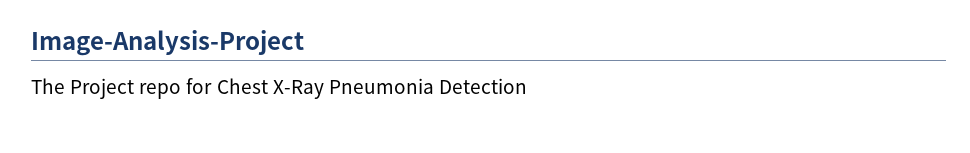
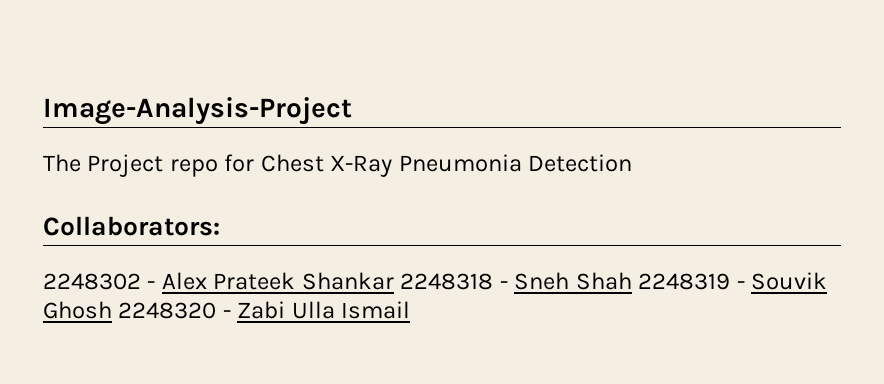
+ Collaborators:
+ 2248302 - Alex Prateek Shankar 2248318 - Sneh Shah 2248319 - Souvik Ghosh 2248320 - Zabi Ulla Ismail

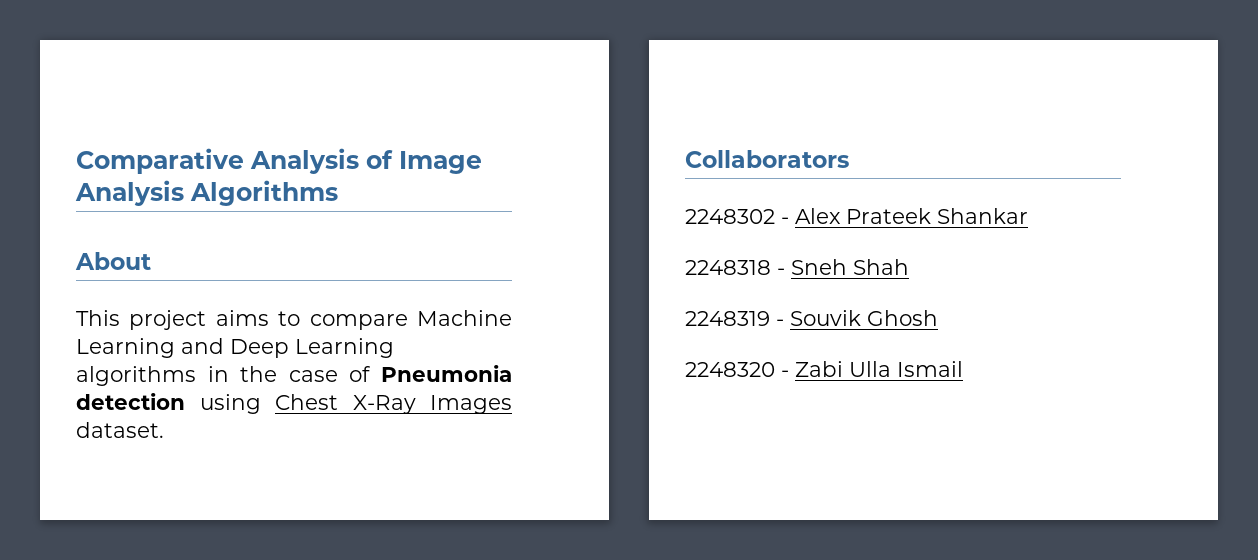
- Image-Analysis-Project
- The Project repo for Chest X-Ray Pneumonia Detection
- Collaborators:
+ Comparative Analysis of Image Analysis Algorithms
+ About
+ This project aims to compare Machine Learning and Deep Learning algorithms in the case of Pneumonia detection using Chest X-Ray Images dataset.
+ Collaborators
- 2248302 - Alex Prateek Shankar 2248318 - Sneh Shah 2248319 - Souvik Ghosh 2248320 - Zabi Ulla Ismail
+ 2248302 - Alex Prateek Shankar
+ 2248318 - Sneh Shah
+ 2248319 - Souvik Ghosh
+ 2248320 - Zabi Ulla Ismail

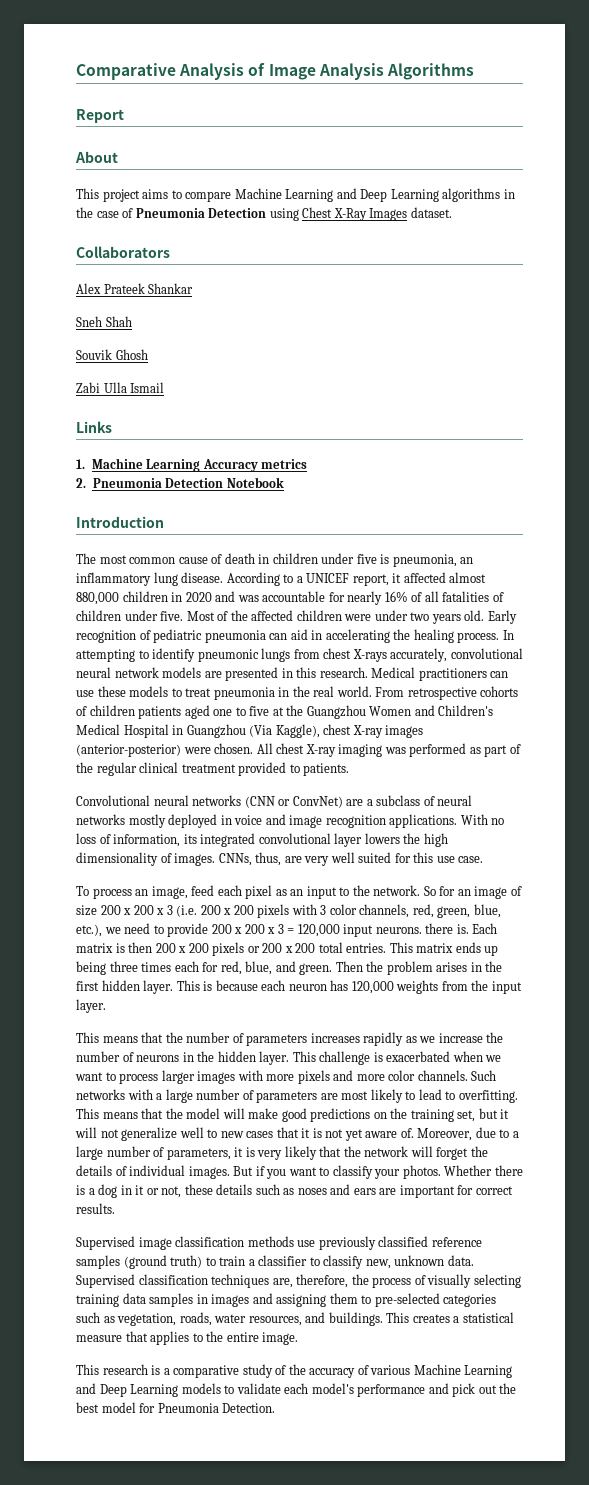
+ Report
- This project aims to compare Machine Learning and Deep Learning algorithms in the case of Pneumonia detection using Chest X-Ray Images dataset.
+ This project aims to compare Machine Learning and Deep Learning algorithms in the case of Pneumonia Detection using Chest X-Ray Images dataset.
- 2248302 - Alex Prateek Shankar
+ Alex Prateek Shankar
- 2248318 - Sneh Shah
+ Sneh Shah
- 2248319 - Souvik Ghosh
+ Souvik Ghosh
- 2248320 - Zabi Ulla Ismail
+ Zabi Ulla Ismail
+ Links
+ 1. Machine Learning Accuracy metrics
+ 2. Pneumonia Detection Notebook
+ Introduction
+ The most common cause of death in children under five is pneumonia, an inflammatory lung disease. According to a UNICEF report, it affected almost 880,000 children in 2020 and was accountable for nearly 16% of all fatalities of children under five. Most of the affected children were under two years old. Early recognition of pediatric pneumonia can aid in accelerating the healing process. In attempting to identify pneumonic lungs from chest X-rays accurately, convolutional neural network models are presented in this research. Medical practitioners can use these models to treat pneumonia in the real world. From retrospective cohorts of children patients aged one to five at the Guangzhou Women and Children's Medical Hospital in Guangzhou (Via Kaggle), chest X-ray images (anterior-posterior) were chosen. All chest X-ray imaging was performed as part of the regular clinical treatment provided to patients.
+ Convolutional neural networks (CNN or ConvNet) are a subclass of neural networks mostly deployed in voice and image recognition applications. With no loss of information, its integrated convolutional layer lowers the high dimensionality of images. CNNs, thus, are very well suited for this use case.
+ To process an image, feed each pixel as an input to the network. So for an image of size 200 x 200 x 3 (i.e. 200 x 200 pixels with 3 color channels, red, green, blue, etc.), we need to provide 200 x 200 x 3 = 120,000 input neurons. there is. Each matrix is then 200 x 200 pixels or 200 x 200 total entries. This matrix ends up being three times each for red, blue, and green. Then the problem arises in the first hidden layer. This is because each neuron has 120,000 weights from the input layer.
+ This means that the number of parameters increases rapidly as we increase the number of neurons in the hidden layer. This challenge is exacerbated when we want to process larger images with more pixels and more color channels. Such networks with a large number of parameters are most likely to lead to overfitting. This means that the model will make good predictions on the training set, but it will not generalize well to new cases that it is not yet aware of. Moreover, due to a large number of parameters, it is very likely that the network will forget the details of individual images. But if you want to classify your photos. Whether there is a dog in it or not, these details such as noses and ears are important for correct results.
+ Supervised image classification methods use previously classified reference samples (ground truth) to train a classifier to classify new, unknown data. Supervised classification techniques are, therefore, the process of visually selecting training data samples in images and assigning them to pre-selected categories such as vegetation, roads, water resources, and buildings. This creates a statistical measure that applies to the entire image.
+ This research is a comparative study of the accuracy of various Machine Learning and Deep Learning models to validate each model's performance and pick out the best model for Pneumonia Detection.

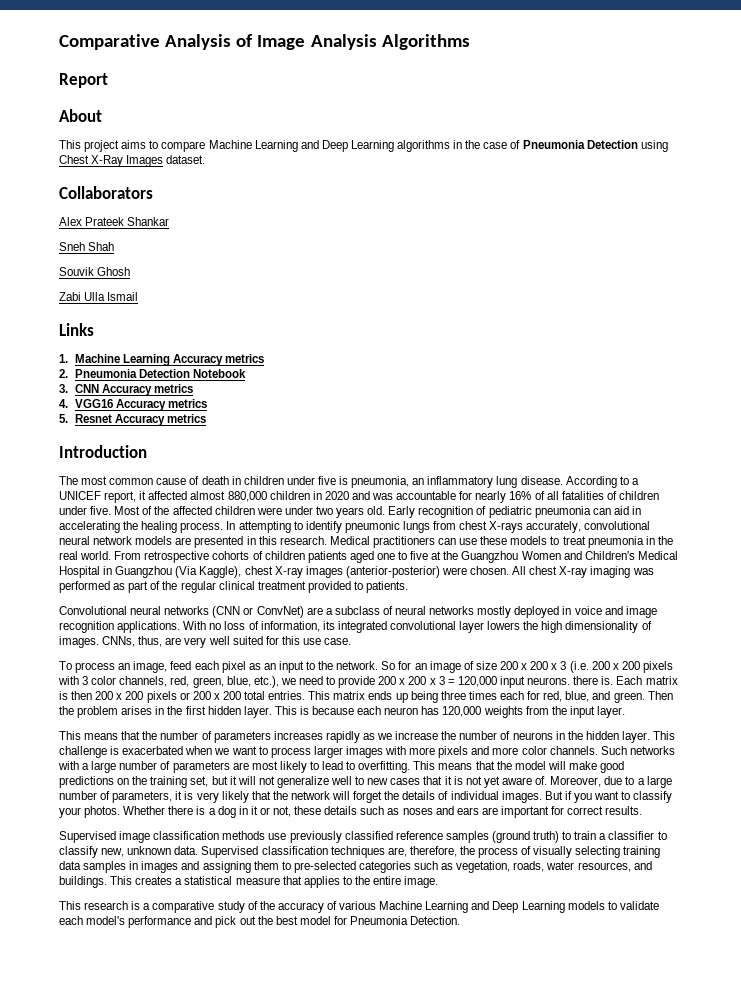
+ 3. CNN Accuracy metrics
+ 4. VGG16 Accuracy metrics
+ 5. Resnet Accuracy metrics

